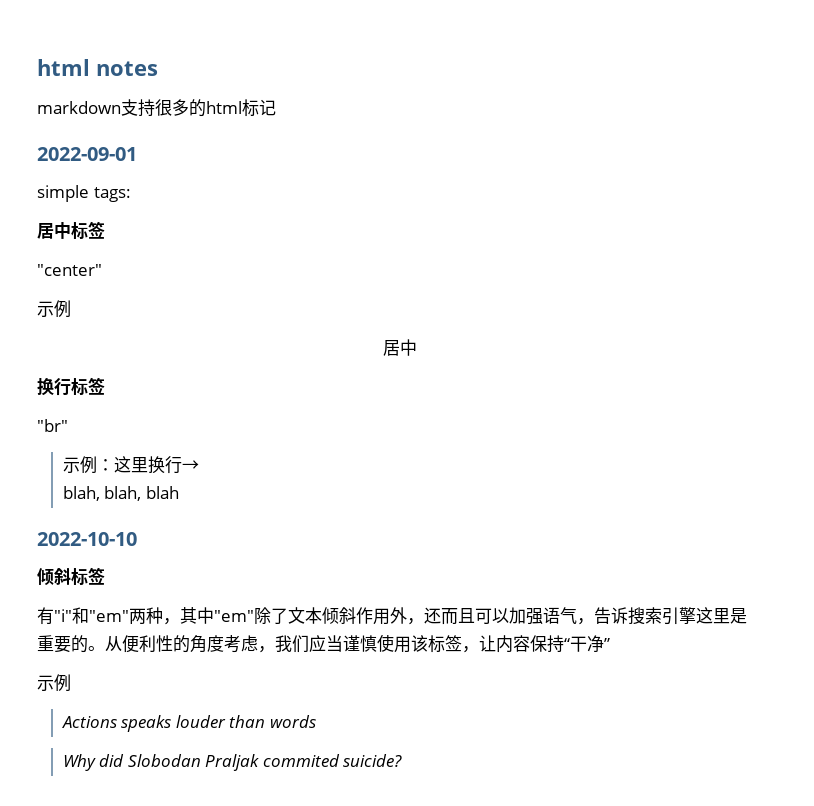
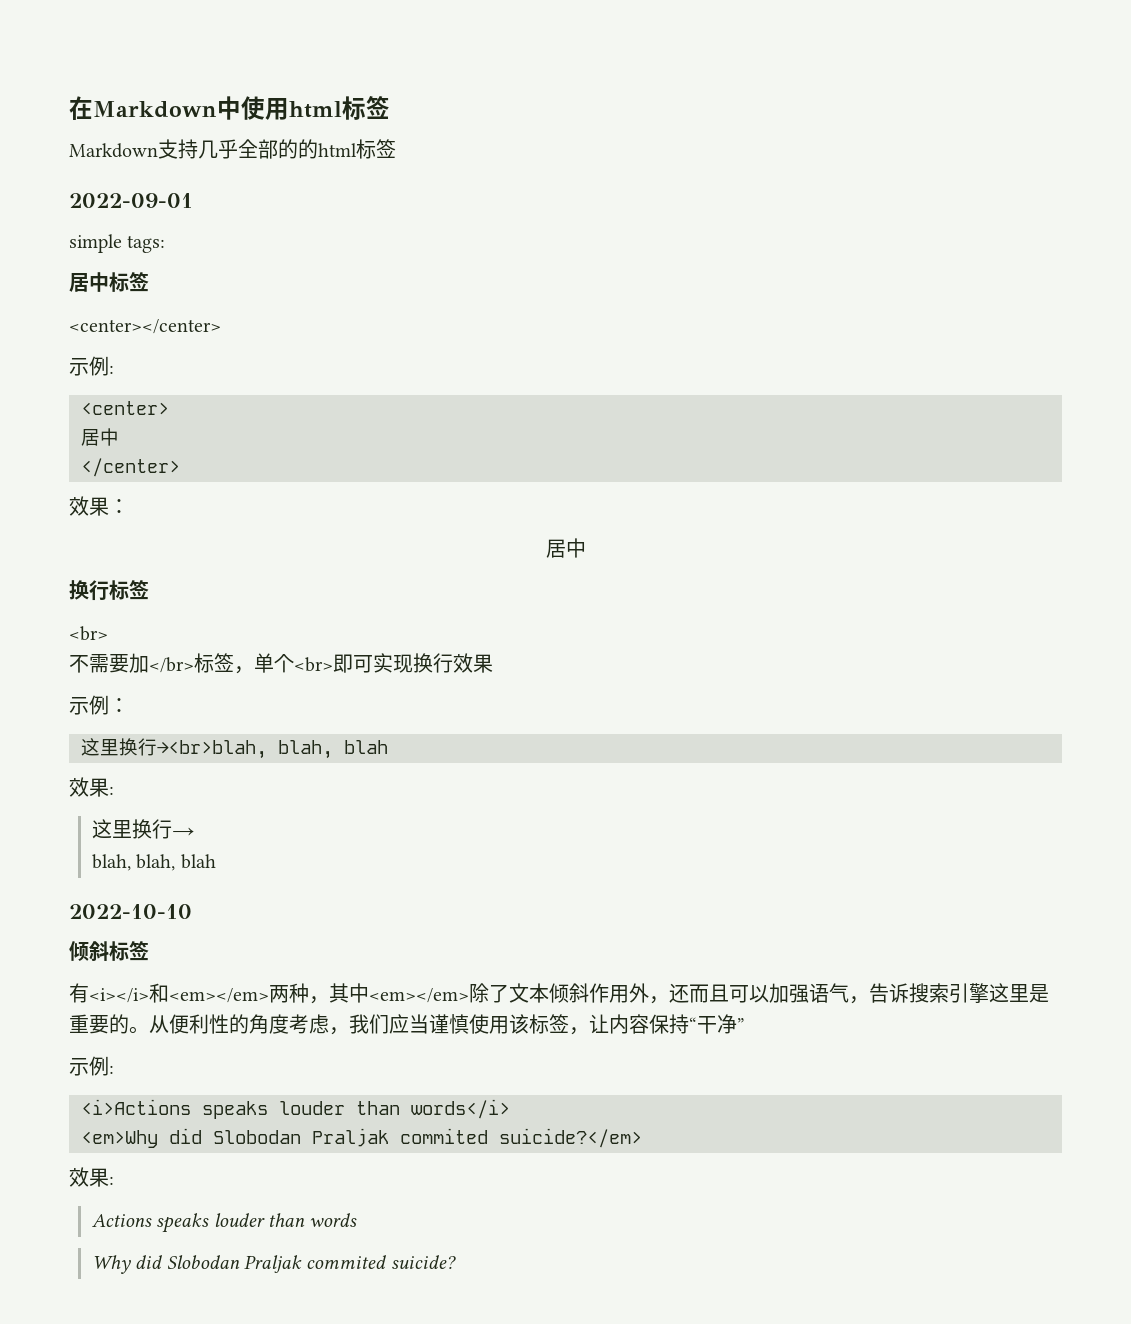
- html notes
- markdown支持很多的html标记
+ 在Markdown中使用html标签
+ Markdown支持几乎全部的的html标签
- "center"
- 示例
+ <center></center>
+ 示例:
+ <center>
+ 居中
+ </center>
+ 效果：
  居中
  换行标签
- "br"
- 示例：这里换行→
+ <br>
+ 不需要加</br>标签，单个<br>即可实现换行效果
+ 示例：
+ 这里换行→<br>blah, blah, blah
+ 效果:
+ 这里换行→
- 有"i"和"em"两种，其中"em"除了文本倾斜作用外，还而且可以加强语气，告诉搜索引擎这里是重要的。
+ 有<i></i>和<em></em>两种，其中<em></em>除了文本倾斜作用外，还而且可以加强语气，告诉搜索引擎这里是重要的。
  从便利性的角度考虑，我们应当谨慎使用该标签，让内容保持“干净”
- 示例
+ 示例:
+ <i>Actions speaks louder than words</i>
+ <em>Why did Slobodan Praljak commited suicide?</em>
+ 效果:

